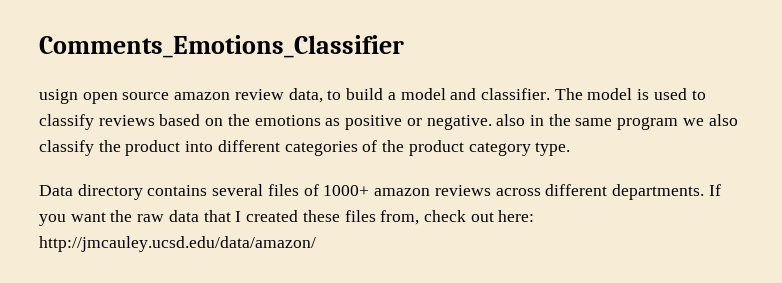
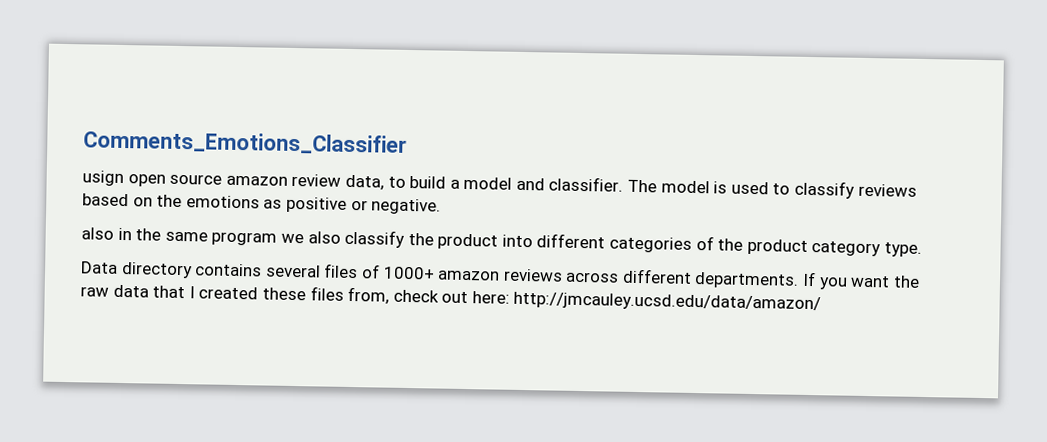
- The model is used to classify reviews based on the emotions as positive or negative. also in the same program we also classify the product into different categories of the product category type.
+ The model is used to classify reviews based on the emotions as positive or negative.
+ also in the same program we also classify the product into different categories of the product category type.

